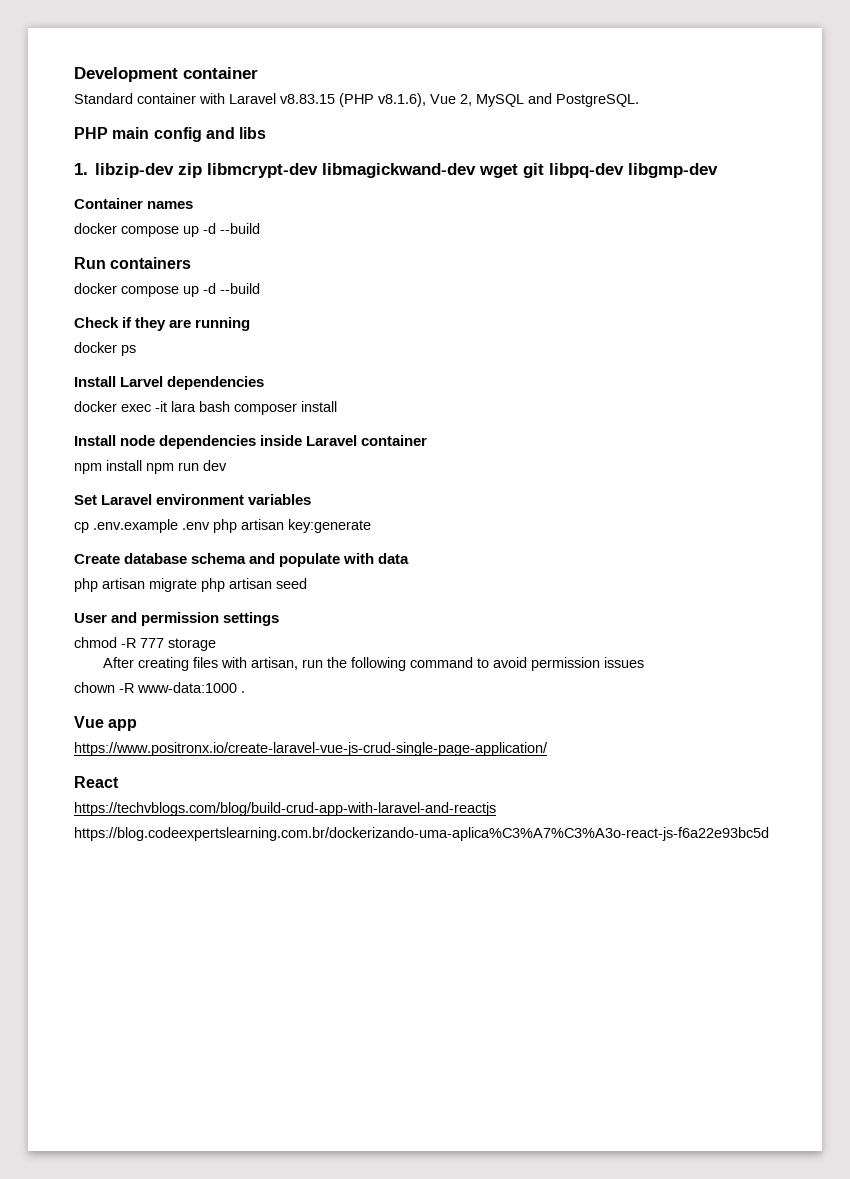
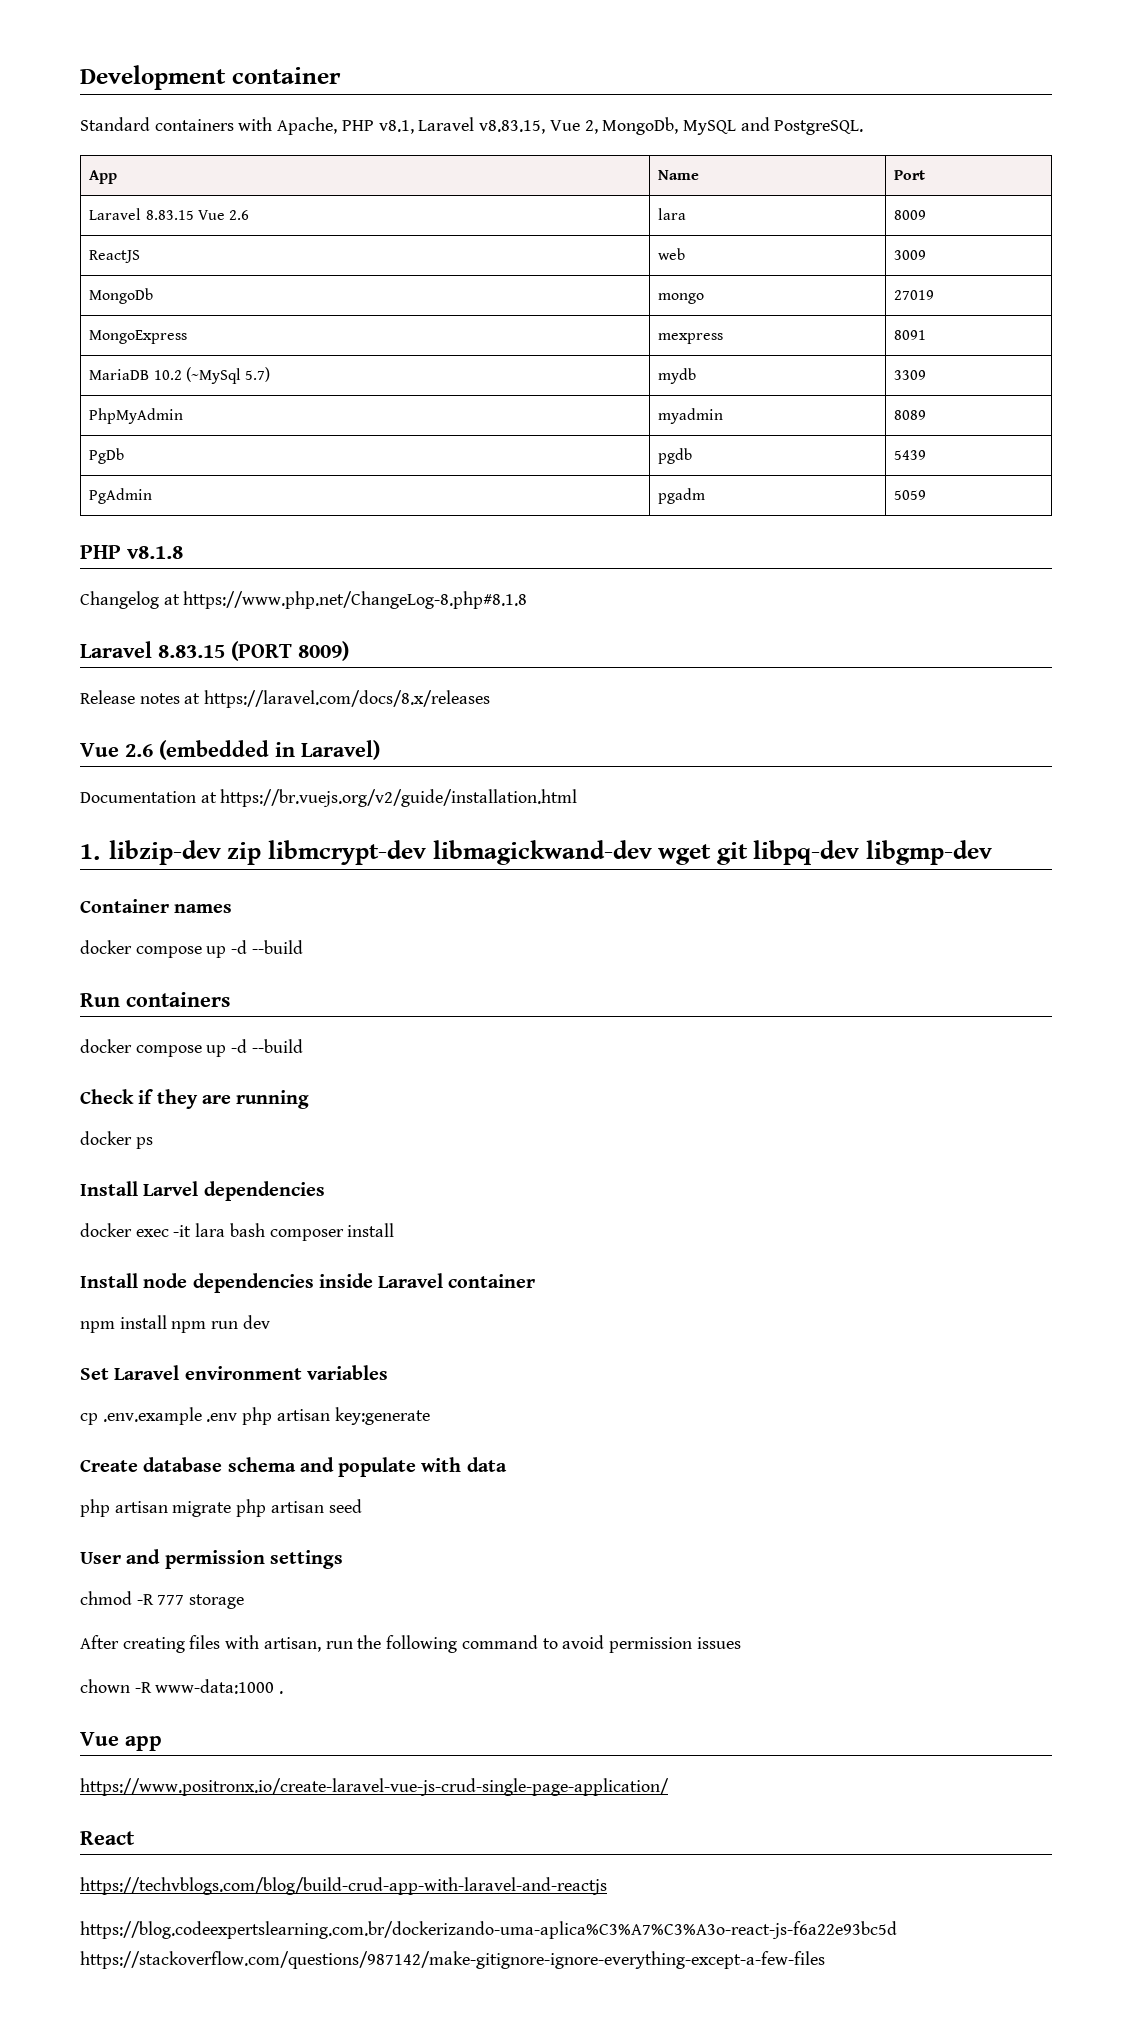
- Standard container with Laravel v8.83.15 (PHP v8.1.6), Vue 2, MySQL and PostgreSQL.
+ Standard containers with Apache, PHP v8.1, Laravel v8.83.15, Vue 2, MongoDb, MySQL and PostgreSQL.
- PHP main config and libs
+ App | Name | Port
+ Laravel 8.83.15 Vue 2.6 | lara | 8009
+ ReactJS | web | 3009
+ MongoDb | mongo | 27019
+ MongoExpress | mexpress | 8091
+ MariaDB 10.2 (~MySql 5.7) | mydb | 3309
+ PhpMyAdmin | myadmin | 8089
+ PgDb | pgdb | 5439
+ PgAdmin | pgadm | 5059
+ PHP v8.1.8
+ Changelog at https://www.php.net/ChangeLog-8.php#8.1.8
+ Laravel 8.83.15 (PORT 8009)
+ Release notes at https://laravel.com/docs/8.x/releases
+ Vue 2.6 (embedded in Laravel)
+ Documentation at https://br.vuejs.org/v2/guide/installation.html
- https://blog.codeexpertslearning.com.br/dockerizando-uma-aplica%C3%A7%C3%A3o-react-js-f6a22e93bc5d
+ https://blog.codeexpertslearning.com.br/dockerizando-uma-aplica%C3%A7%C3%A3o-react-js-f6a22e93bc5d https://stackoverflow.com/questions/987142/make-gitignore-ignore-everything-except-a-few-files

